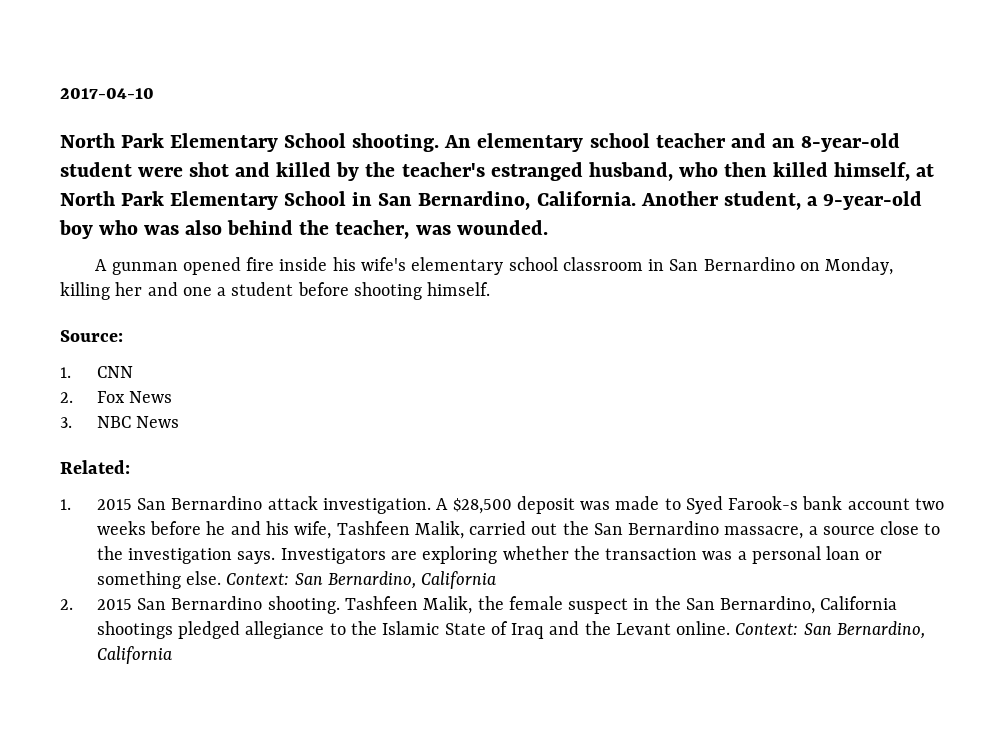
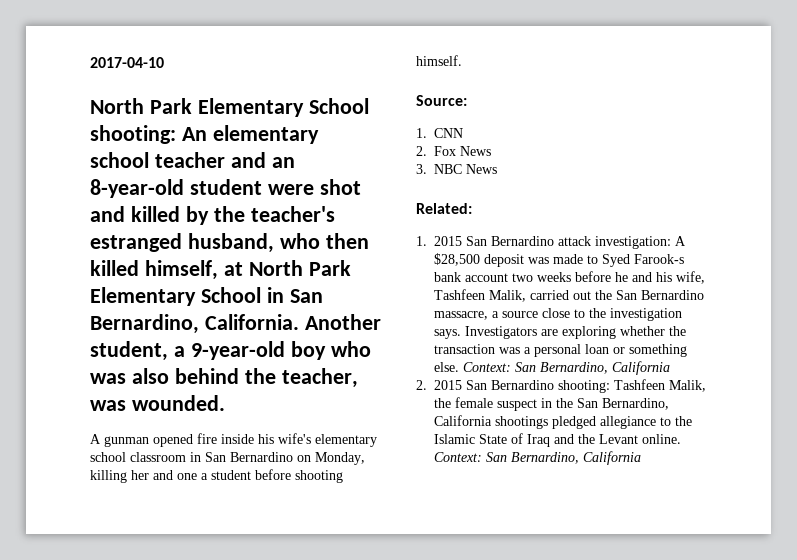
- North Park Elementary School shooting. An elementary school teacher and an 8-year-old student were shot and killed by the teacher's estranged husband, who then killed himself, at North Park Elementary School in San Bernardino, California.
+ North Park Elementary School shooting: An elementary school teacher and an 8-year-old student were shot and killed by the teacher's estranged husband, who then killed himself, at North Park Elementary School in San Bernardino, California.
- 1. 2015 San Bernardino attack investigation. A $28,500 deposit was made to Syed Farook-s bank account two weeks before he and his wife, Tashfeen Malik, carried out the San Bernardino massacre, a source close to the investigation says.
+ 1. 2015 San Bernardino attack investigation: A $28,500 deposit was made to Syed Farook-s bank account two weeks before he and his wife, Tashfeen Malik, carried out the San Bernardino massacre, a source close to the investigation says.
- 2. 2015 San Bernardino shooting. Tashfeen Malik, the female suspect in the San Bernardino, California shootings pledged allegiance to the Islamic State of Iraq and the Levant online.
+ 2. 2015 San Bernardino shooting: Tashfeen Malik, the female suspect in the San Bernardino, California shootings pledged allegiance to the Islamic State of Iraq and the Levant online.

